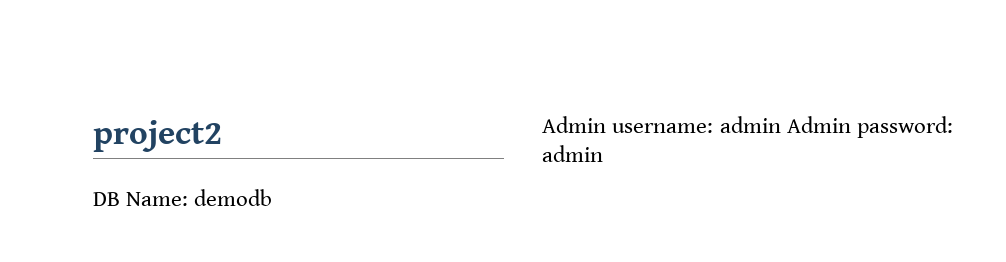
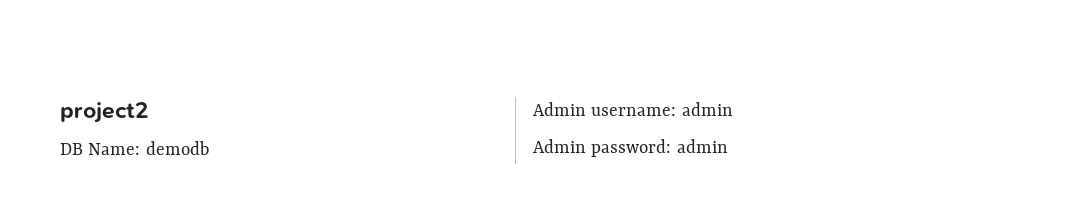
- Admin username: admin Admin password: admin
+ Admin username: admin
+ Admin password: admin

